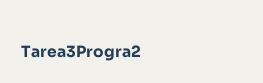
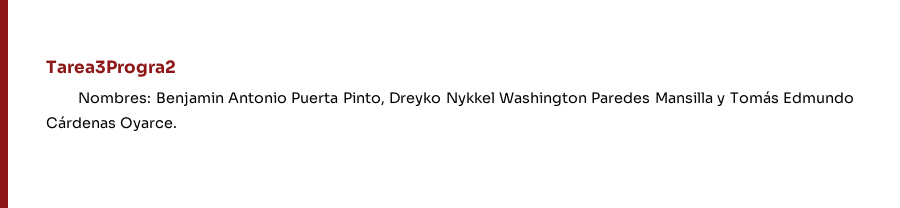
+ Nombres: Benjamin Antonio Puerta Pinto, Dreyko Nykkel Washington Paredes Mansilla y Tomás Edmundo Cárdenas Oyarce.

